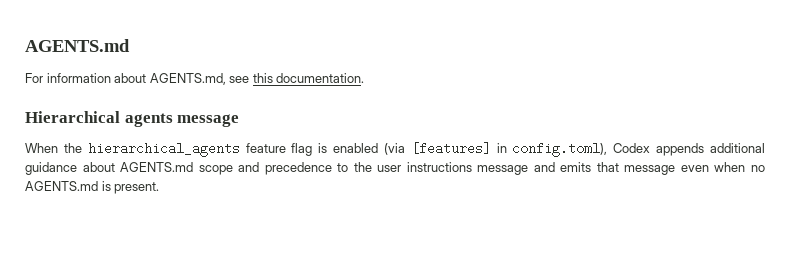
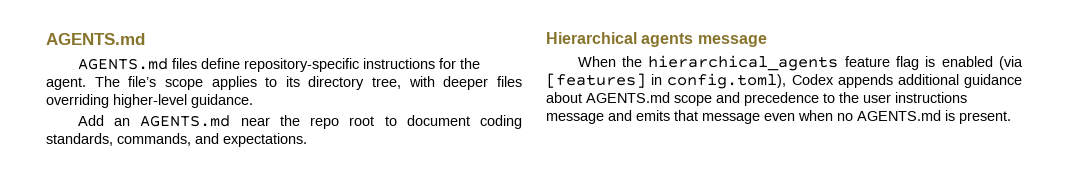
- For information about AGENTS.md, see this documentation.
+ AGENTS.md files define repository-specific instructions for the agent. The file’s scope applies to its directory tree, with deeper files overriding higher-level guidance.
+ Add an AGENTS.md near the repo root to document coding standards, commands, and expectations.

